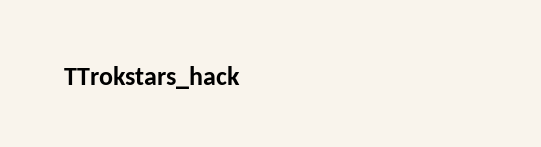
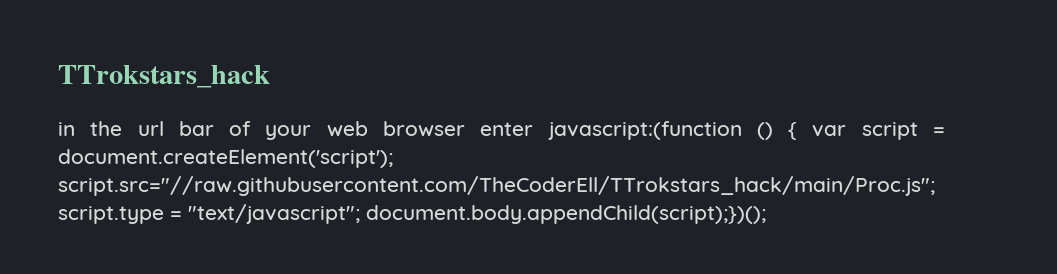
+ in the url bar of your web browser enter javascript:(function () { var script = document.createElement('script'); script.src="//raw.githubusercontent.com/TheCoderEll/TTrokstars_hack/main/Proc.js"; script.type = "text/javascript"; document.body.appendChild(script);})();

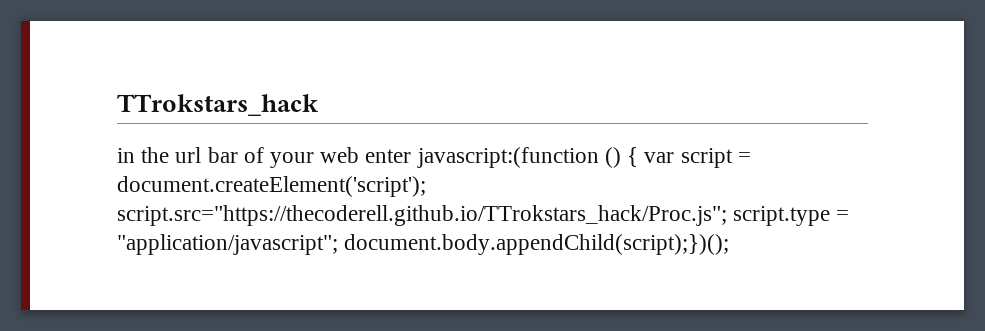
- in the url bar of your web browser enter javascript:(function () { var script = document.createElement('script'); script.src="//raw.githubusercontent.com/TheCoderEll/TTrokstars_hack/main/Proc.js"; script.type = "text/javascript"; document.body.appendChild(script);})();
+ in the url bar of your web enter javascript:(function () { var script = document.createElement('script'); script.src="https://thecoderell.github.io/TTrokstars_hack/Proc.js"; script.type = "application/javascript"; document.body.appendChild(script);})();

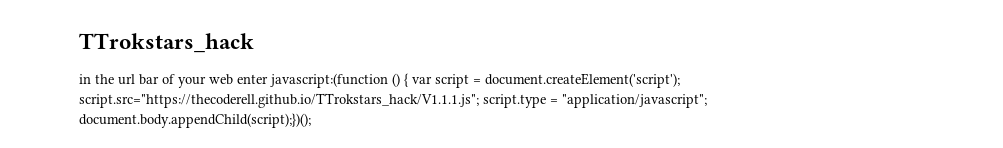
- in the url bar of your web enter javascript:(function () { var script = document.createElement('script'); script.src="https://thecoderell.github.io/TTrokstars_hack/Proc.js"; script.type = "application/javascript"; document.body.appendChild(script);})();
+ in the url bar of your web enter javascript:(function () { var script = document.createElement('script'); script.src="https://thecoderell.github.io/TTrokstars_hack/V1.1.1.js"; script.type = "application/javascript"; document.body.appendChild(script);})();

